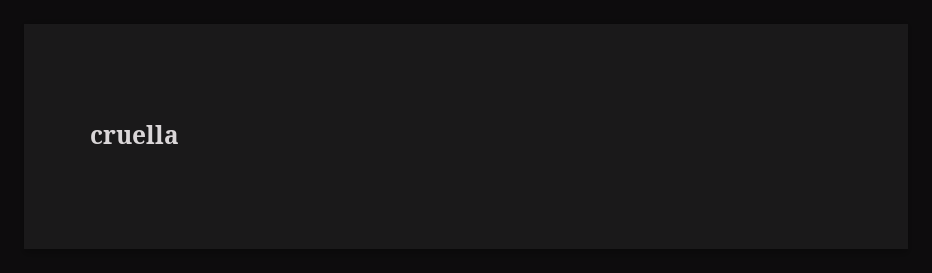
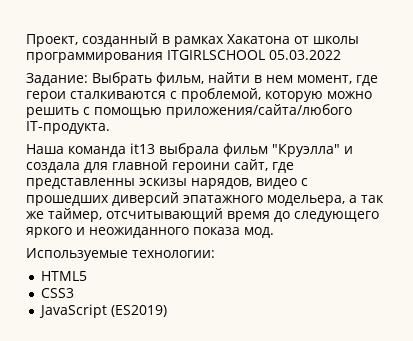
- cruella
+ Проект, созданный в рамках Хакатона от школы программирования ITGIRLSCHOOL 05.03.2022
+ Задание: Выбрать фильм, найти в нем момент, где герои сталкиваются с проблемой, которую можно решить с помощью приложения/сайта/любого IT-продукта.
+ Наша команда it13 выбрала фильм "Круэлла" и создала для главной героини сайт, где представленны эскизы нарядов, видео с прошедших диверсий эпатажного модельера, а так же таймер, отсчитывающий время до следующего яркого и неожиданного показа мод.
+ Используемые технологии:
+ HTML5
+ CSS3
+ JavaScript (ES2019)

